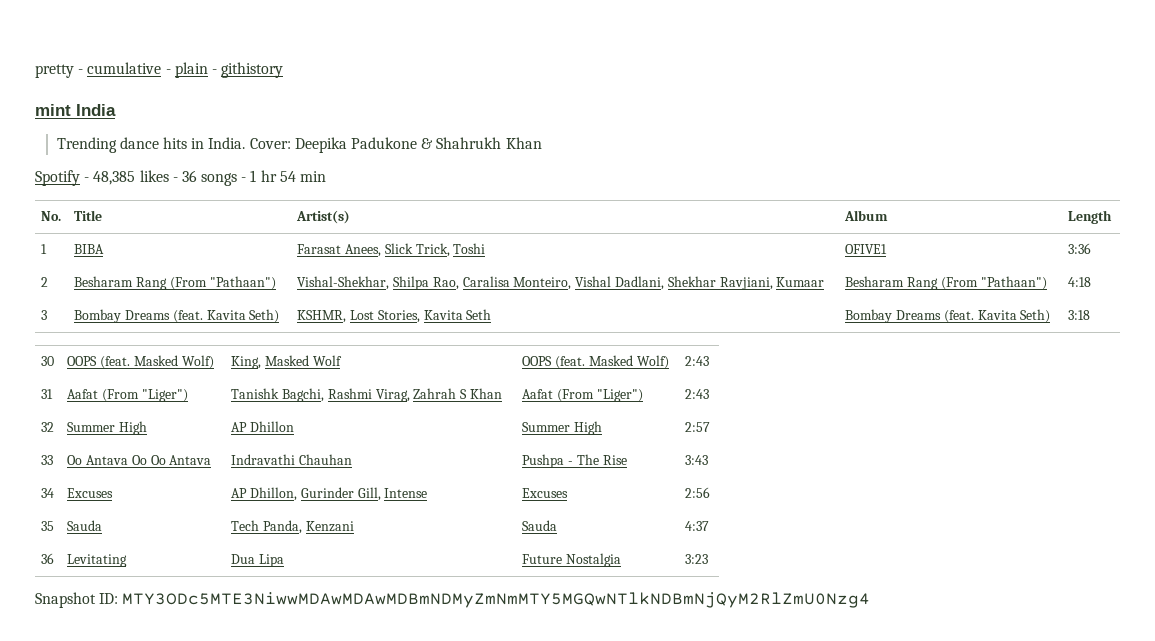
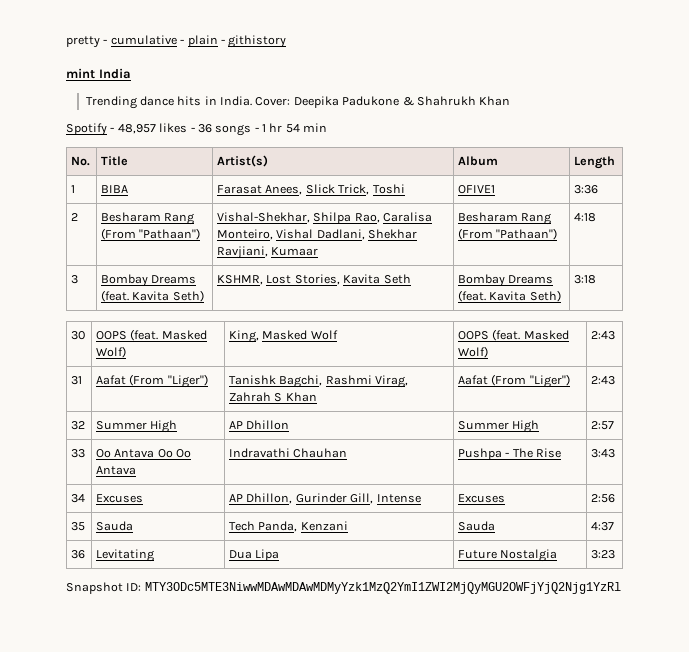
- Spotify - 48,385 likes - 36 songs - 1 hr 54 min
+ Spotify - 48,957 likes - 36 songs - 1 hr 54 min
- Snapshot ID: MTY3ODc5MTE3NiwwMDAwMDAwMDBmNDMyZmNmMTY5MGQwNTlkNDBmNjQyM2RlZmU0Nzg4
+ Snapshot ID: MTY3ODc5MTE3NiwwMDAwMDAwMDMyYzk1MzQ2YmI1ZWI2MjQyMGU2OWFjYjQ2Njg1YzRl

